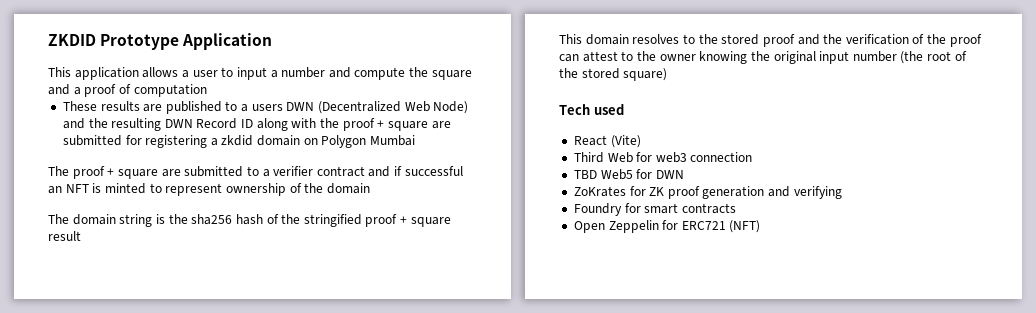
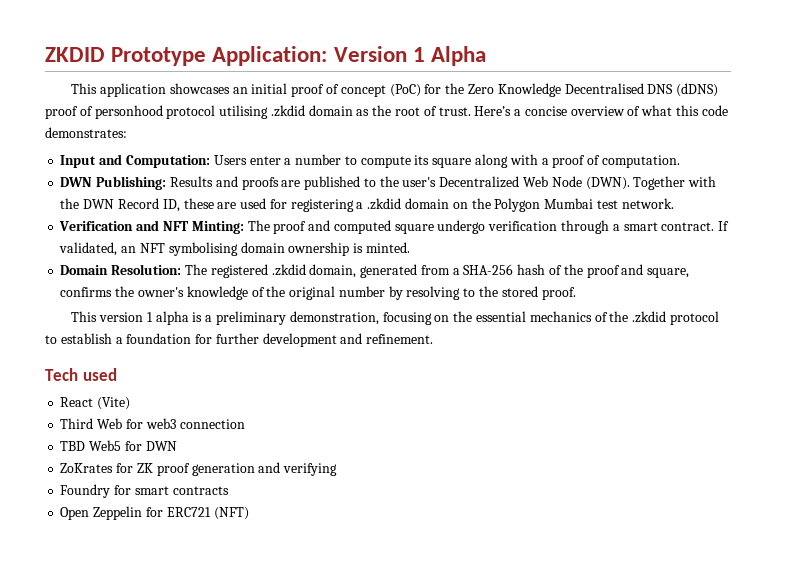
- ZKDID Prototype Application
- This application allows a user to input a number and compute the square and a proof of computation
- These results are published to a users DWN (Decentralized Web Node) and the resulting DWN Record ID along with the proof + square are submitted for registering a zkdid domain on Polygon Mumbai
- The proof + square are submitted to a verifier contract and if successful an NFT is minted to represent ownership of the domain
- The domain string is the sha256 hash of the stringified proof + square result
- This domain resolves to the stored proof and the verification of the proof can attest to the owner knowing the original input number (the root of the stored square)
+ ZKDID Prototype Application: Version 1 Alpha
+ This application showcases an initial proof of concept (PoC) for the Zero Knowledge Decentralised DNS (dDNS) proof of personhood protocol utilising .zkdid domain as the root of trust. Here’s a concise overview of what this code demonstrates:
+ Input and Computation: Users enter a number to compute its square along with a proof of computation.
+ DWN Publishing: Results and proofs are published to the user's Decentralized Web Node (DWN). Together with the DWN Record ID, these are used for registering a .zkdid domain on the Polygon Mumbai test network.
+ Verification and NFT Minting: The proof and computed square undergo verification through a smart contract. If validated, an NFT symbolising domain ownership is minted.
+ Domain Resolution: The registered .zkdid domain, generated from a SHA-256 hash of the proof and square, confirms the owner's knowledge of the original number by resolving to the stored proof.
+ This version 1 alpha is a preliminary demonstration, focusing on the essential mechanics of the .zkdid protocol to establish a foundation for further development and refinement.

